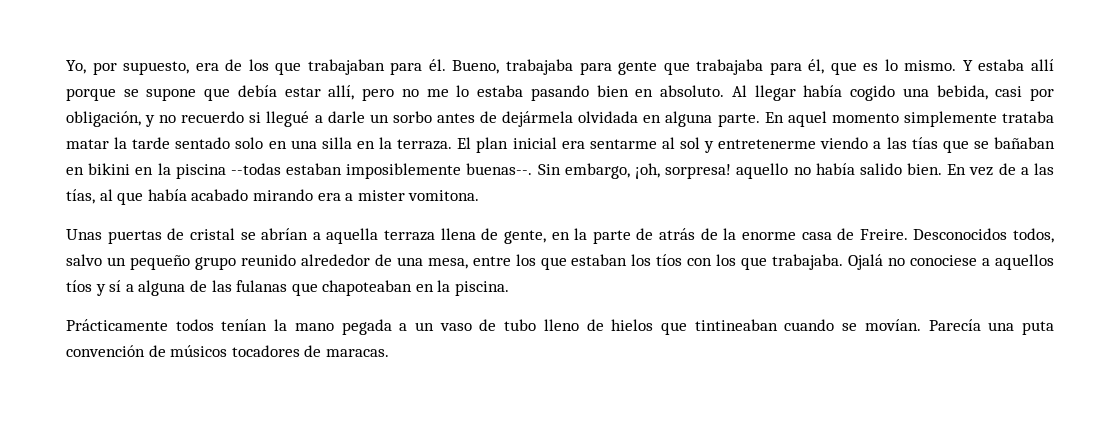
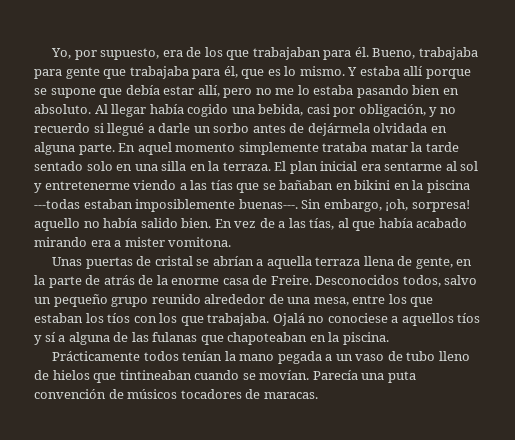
- El plan inicial era sentarme al sol y entretenerme viendo a las tías que se bañaban en bikini en la piscina --todas estaban imposiblemente buenas--.
+ El plan inicial era sentarme al sol y entretenerme viendo a las tías que se bañaban en bikini en la piscina ---todas estaban imposiblemente buenas---.

